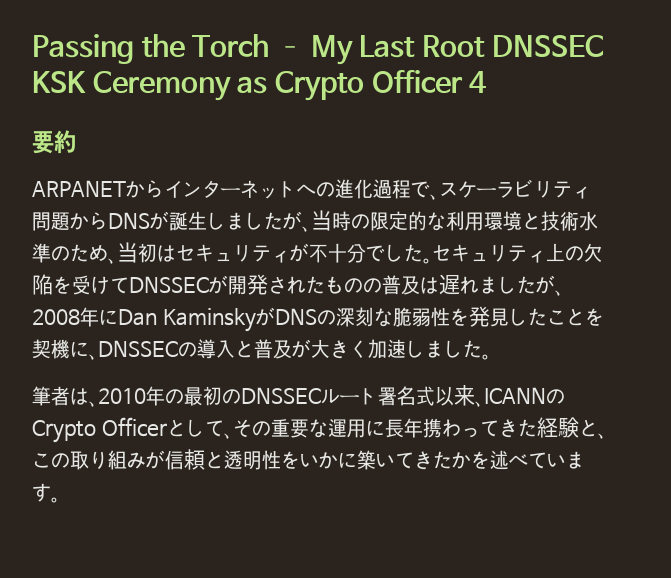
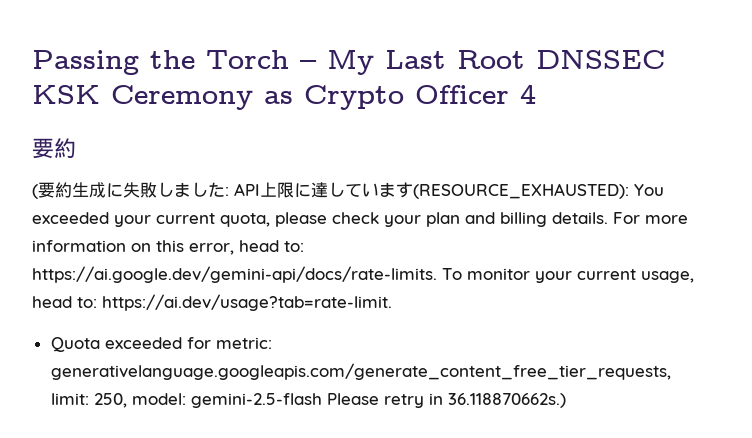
- ARPANETからインターネットへの進化過程で、スケーラビリティ問題からDNSが誕生しましたが、当時の限定的な利用環境と技術水準のため、当初はセキュリティが不十分でした。セキュリティ上の欠陥を受けてDNSSECが開発されたものの普及は遅れましたが、2008年にDan KaminskyがDNSの深刻な脆弱性を発見したことを契機に、DNSSECの導入と普及が大きく加速しました。
- 筆者は、2010年の最初のDNSSECルート署名式以来、ICANNのCrypto Officerとして、その重要な運用に長年携わってきた経験と、この取り組みが信頼と透明性をいかに築いてきたかを述べています。
+ (要約生成に失敗しました: API上限に達しています(RESOURCE_EXHAUSTED): You exceeded your current quota, please check your plan and billing details. For more information on this error, head to: https://ai.google.dev/gemini-api/docs/rate-limits. To monitor your current usage, head to: https://ai.dev/usage?tab=rate-limit.
+ Quota exceeded for metric: generativelanguage.googleapis.com/generate_content_free_tier_requests, limit: 250, model: gemini-2.5-flash Please retry in 36.118870662s.)

